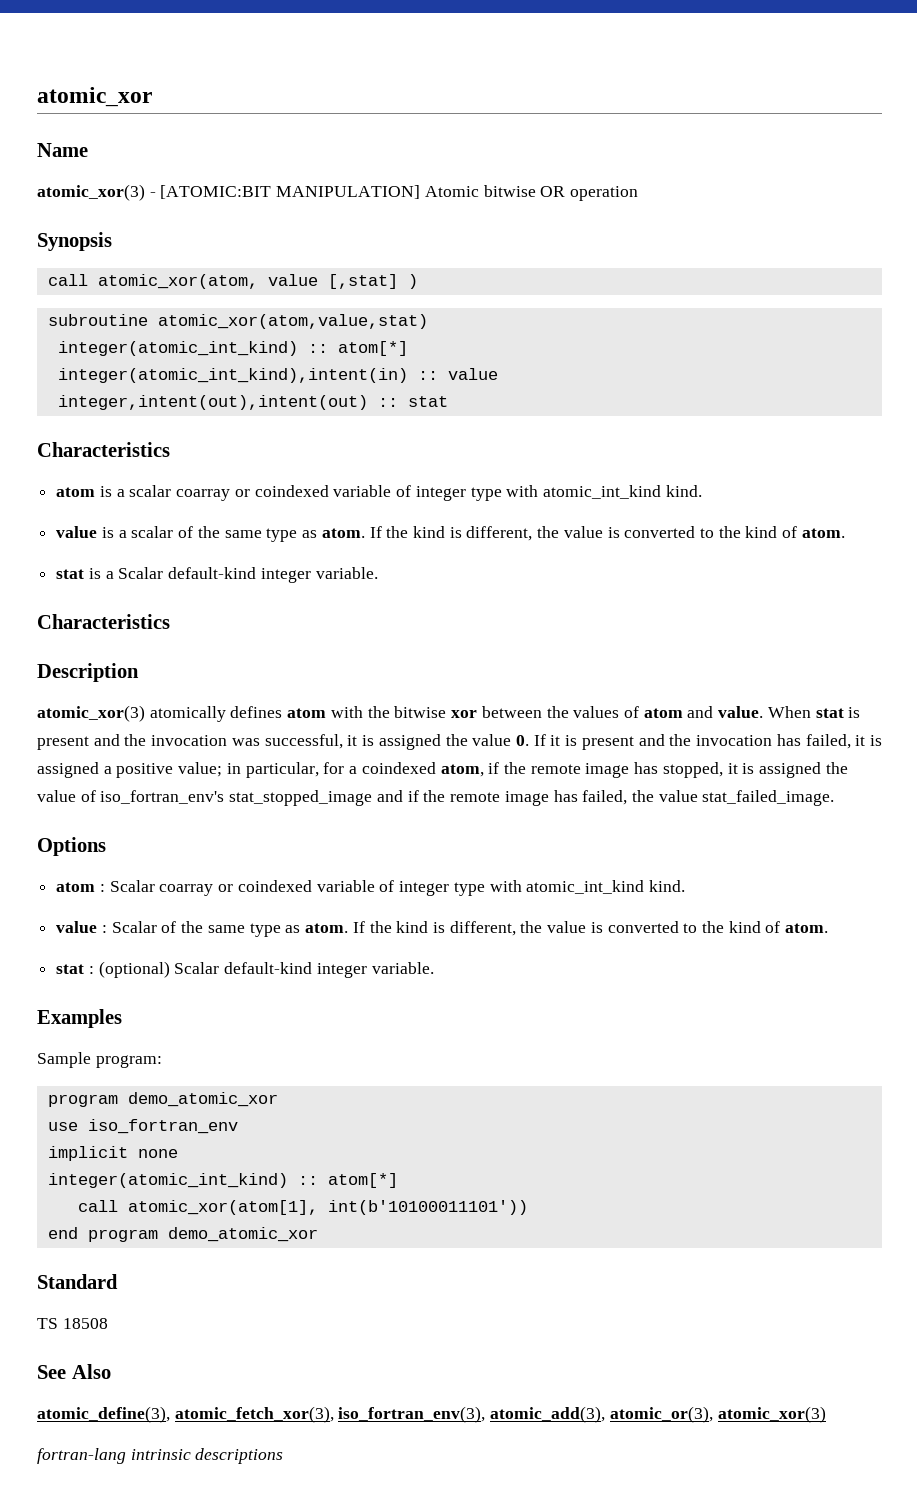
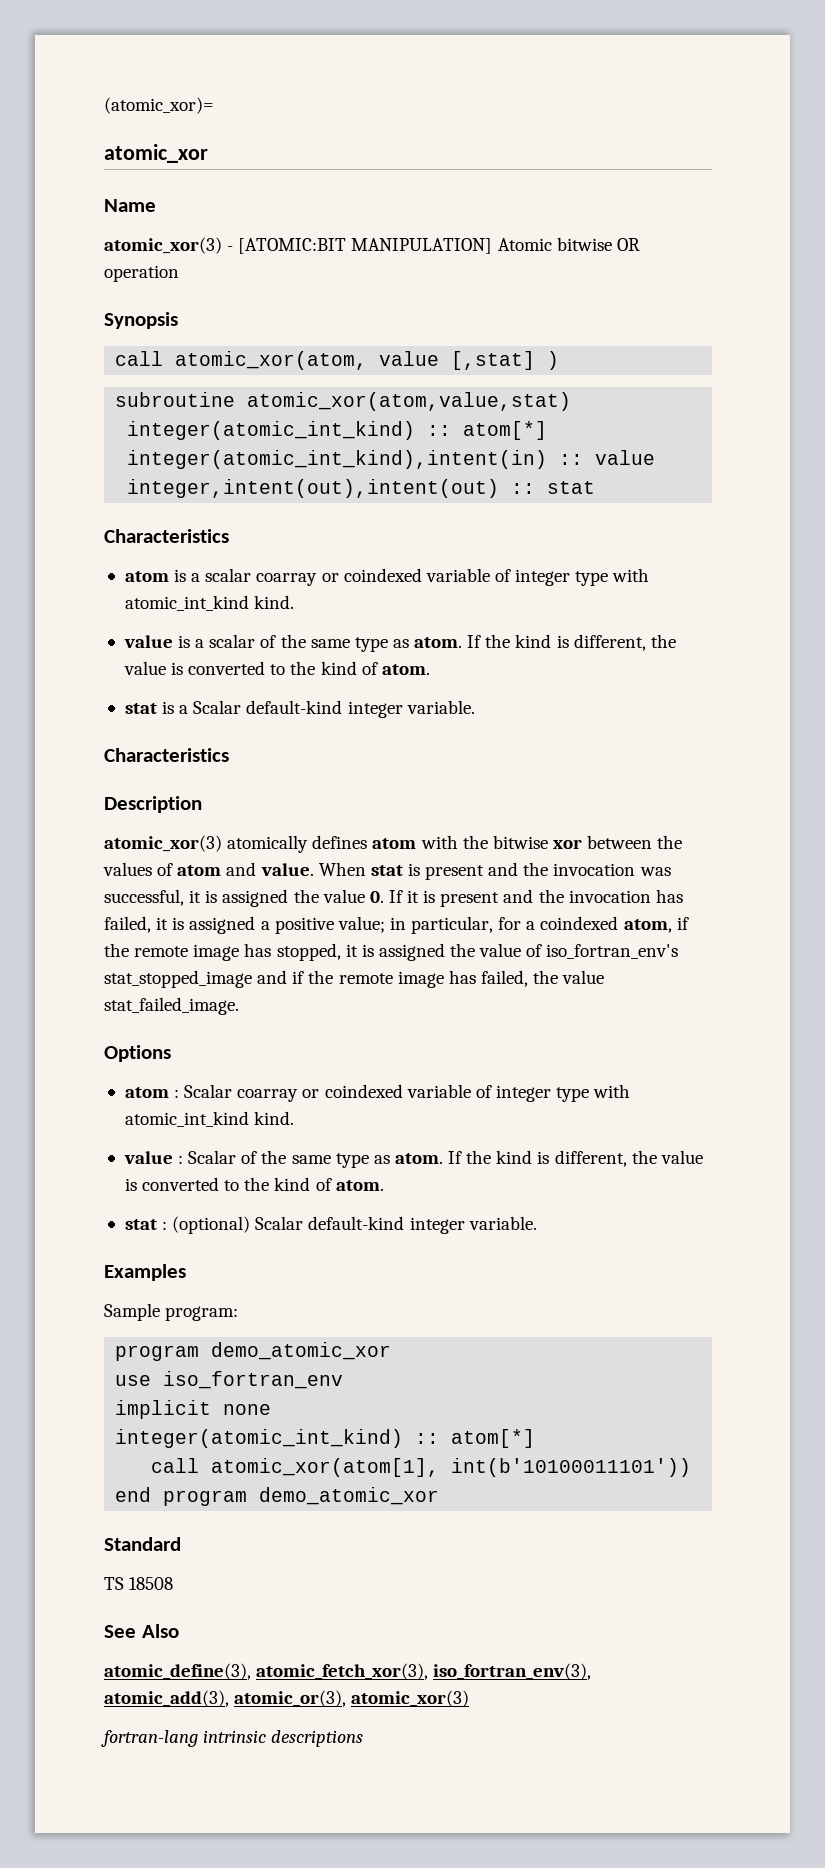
+ (atomic_xor)=

